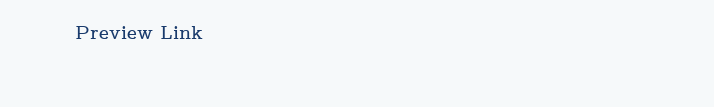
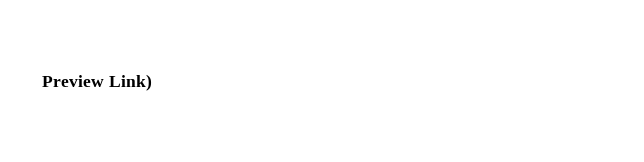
- Preview Link
+ Preview Link)

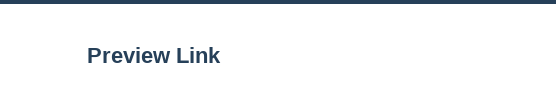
- Preview Link)
+ Preview Link

